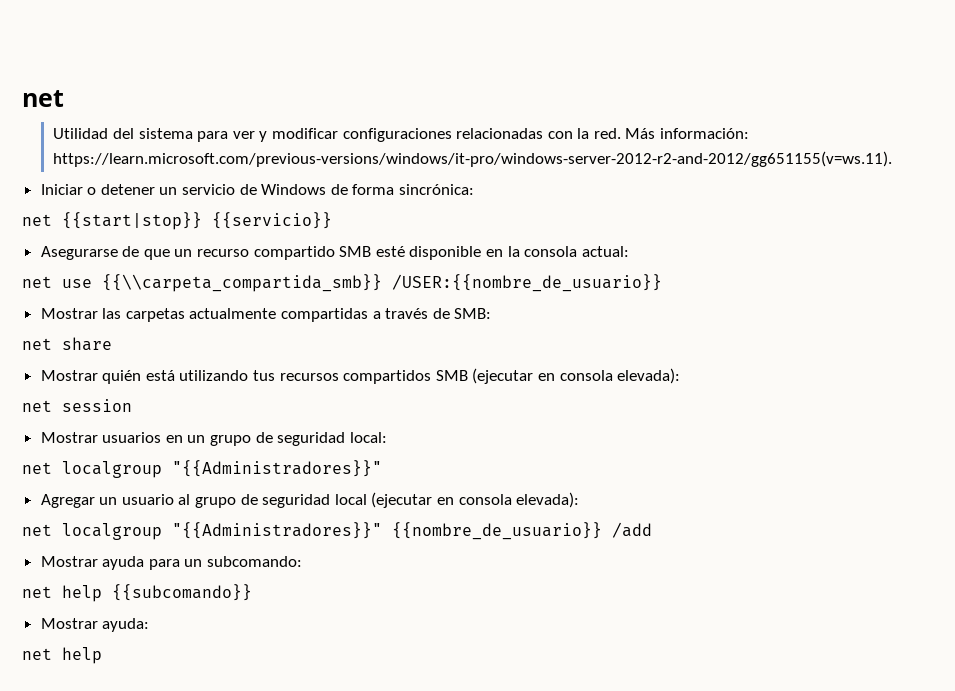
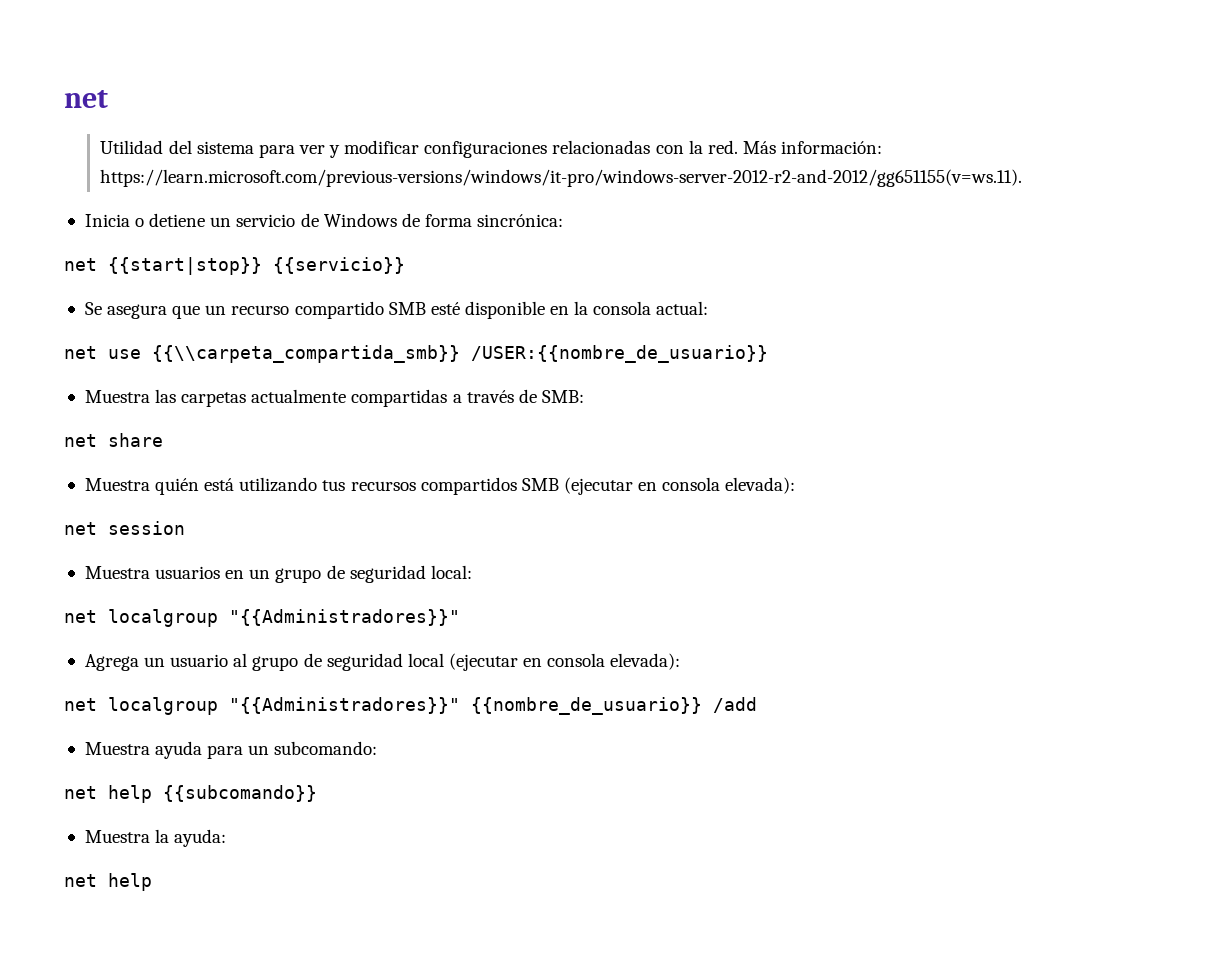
- Iniciar o detener un servicio de Windows de forma sincrónica:
+ Inicia o detiene un servicio de Windows de forma sincrónica:
- Asegurarse de que un recurso compartido SMB esté disponible en la consola actual:
+ Se asegura que un recurso compartido SMB esté disponible en la consola actual:
- Mostrar las carpetas actualmente compartidas a través de SMB:
+ Muestra las carpetas actualmente compartidas a través de SMB:
- Mostrar quién está utilizando tus recursos compartidos SMB (ejecutar en consola elevada):
+ Muestra quién está utilizando tus recursos compartidos SMB (ejecutar en consola elevada):
- Mostrar usuarios en un grupo de seguridad local:
+ Muestra usuarios en un grupo de seguridad local:
- Agregar un usuario al grupo de seguridad local (ejecutar en consola elevada):
+ Agrega un usuario al grupo de seguridad local (ejecutar en consola elevada):
- Mostrar ayuda para un subcomando:
+ Muestra ayuda para un subcomando:
- Mostrar ayuda:
+ Muestra la ayuda:

